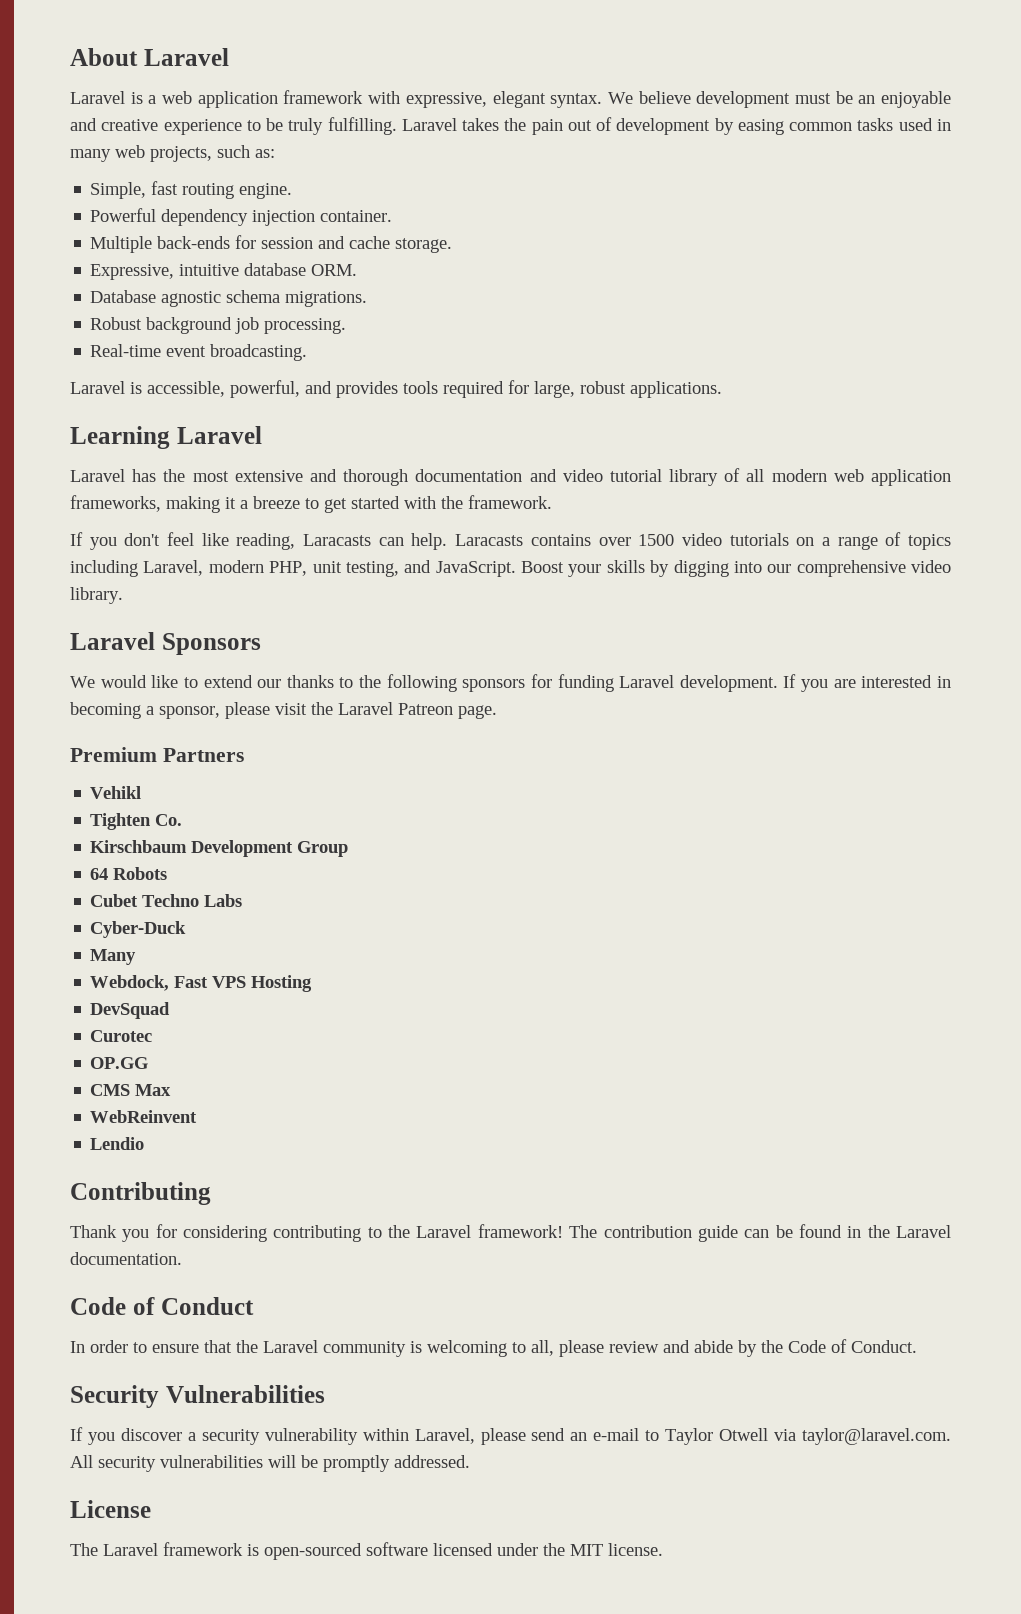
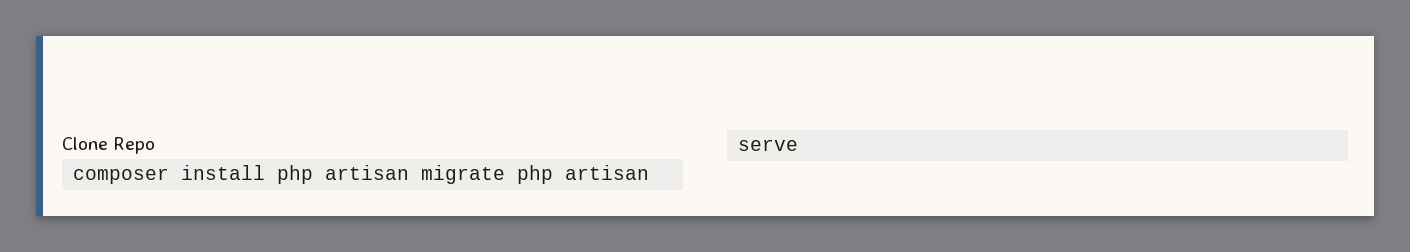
- About Laravel
- Laravel is a web application framework with expressive, elegant syntax. We believe development must be an enjoyable and creative experience to be truly fulfilling. Laravel takes the pain out of development by easing common tasks used in many web projects, such as:
- Simple, fast routing engine.
- Powerful dependency injection container.
- Multiple back-ends for session and cache storage.
- Expressive, intuitive database ORM.
- Database agnostic schema migrations.
- Robust background job processing.
- Real-time event broadcasting.
- Laravel is accessible, powerful, and provides tools required for large, robust applications.
- Learning Laravel
- Laravel has the most extensive and thorough documentation and video tutorial library of all modern web application frameworks, making it a breeze to get started with the framework.
- If you don't feel like reading, Laracasts can help. Laracasts contains over 1500 video tutorials on a range of topics including Laravel, modern PHP, unit testing, and JavaScript. Boost your skills by digging into our comprehensive video library.
- Laravel Sponsors
- We would like to extend our thanks to the following sponsors for funding Laravel development. If you are interested in becoming a sponsor, please visit the Laravel Patreon page.
- Premium Partners
- Vehikl
- Tighten Co.
- Kirschbaum Development Group
- 64 Robots
- Cubet Techno Labs
- Cyber-Duck
- Many
- Webdock, Fast VPS Hosting
- DevSquad
- Curotec
- OP.GG
- CMS Max
- WebReinvent
- Lendio
- Contributing
- Thank you for considering contributing to the Laravel framework! The contribution guide can be found in the Laravel documentation.
- Code of Conduct
- In order to ensure that the Laravel community is welcoming to all, please review and abide by the Code of Conduct.
- Security Vulnerabilities
- If you discover a security vulnerability within Laravel, please send an e-mail to Taylor Otwell via taylor@laravel.com. All security vulnerabilities will be promptly addressed.
- License
- The Laravel framework is open-sourced software licensed under the MIT license.
+ Clone Repo
+ composer install php artisan migrate php artisan serve

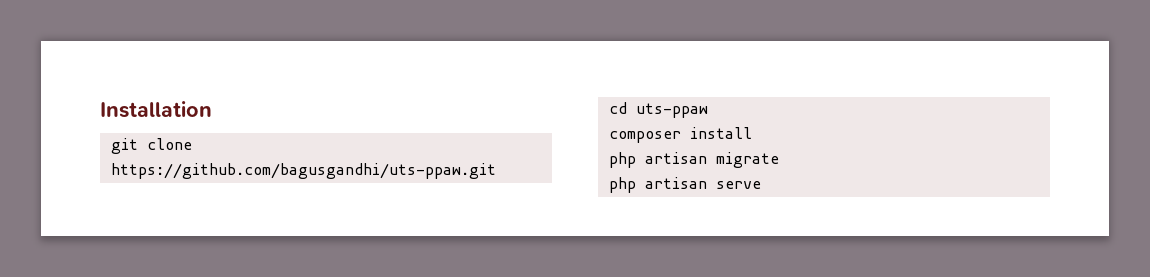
- Clone Repo
+ Installation
+ git clone https://github.com/bagusgandhi/uts-ppaw.git
+ cd uts-ppaw
- composer install php artisan migrate php artisan serve
+ composer install
+ php artisan migrate
+ php artisan serve

